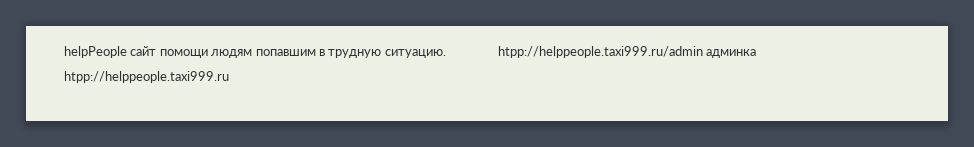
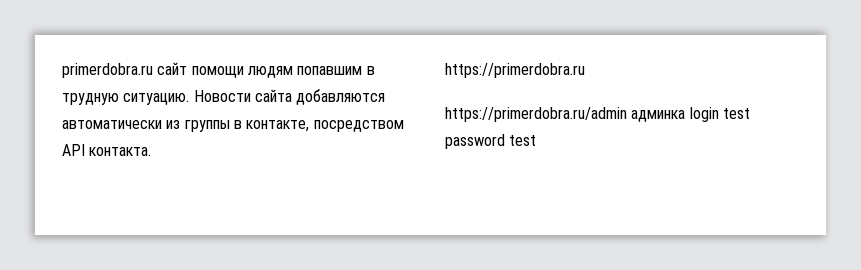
- helpPeople сайт помощи людям попавшим в трудную ситуацию.
- htpp://helppeople.taxi999.ru
- htpp://helppeople.taxi999.ru/admin админка
+ primerdobra.ru сайт помощи людям попавшим в трудную ситуацию. Новости сайта добавляются автоматически из группы в контакте, посредством API контакта.
+ https://primerdobra.ru
+ https://primerdobra.ru/admin админка login test password test

